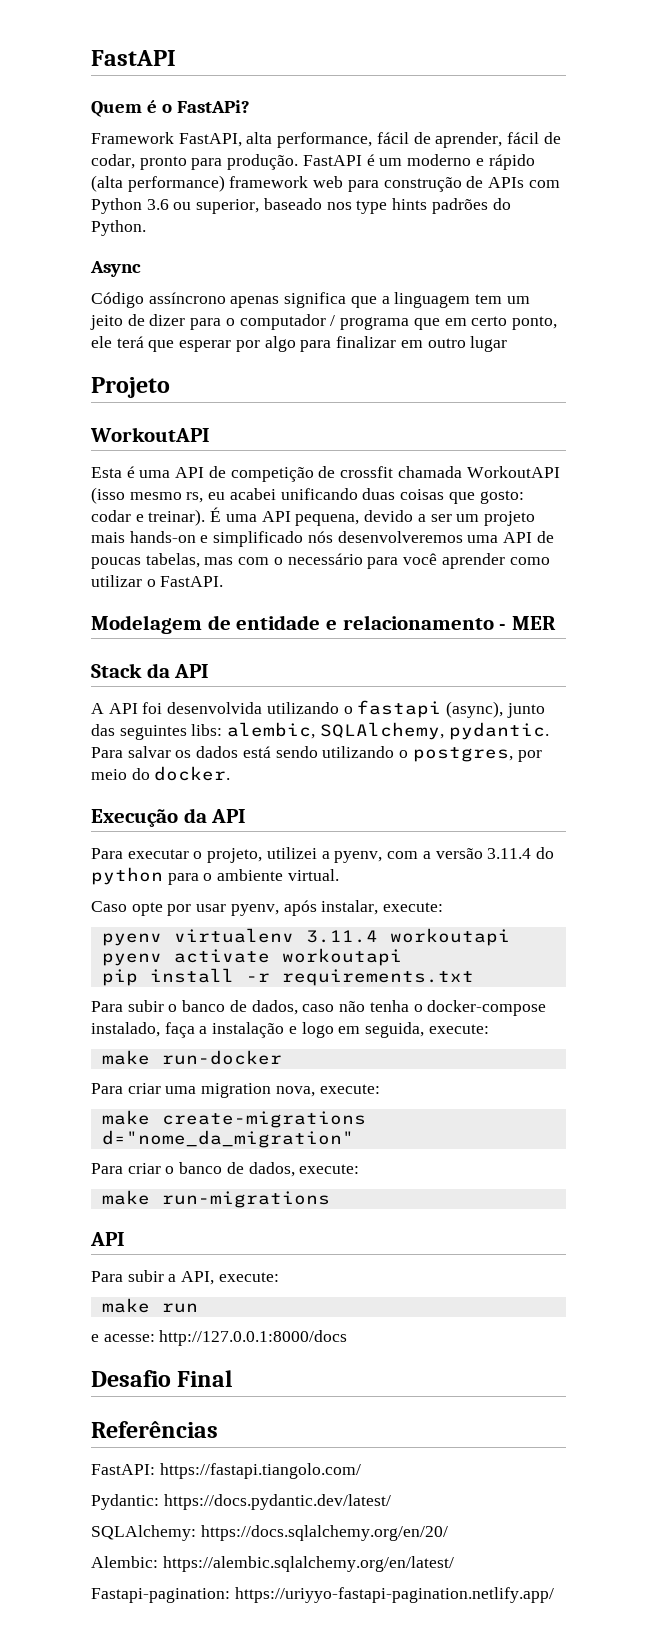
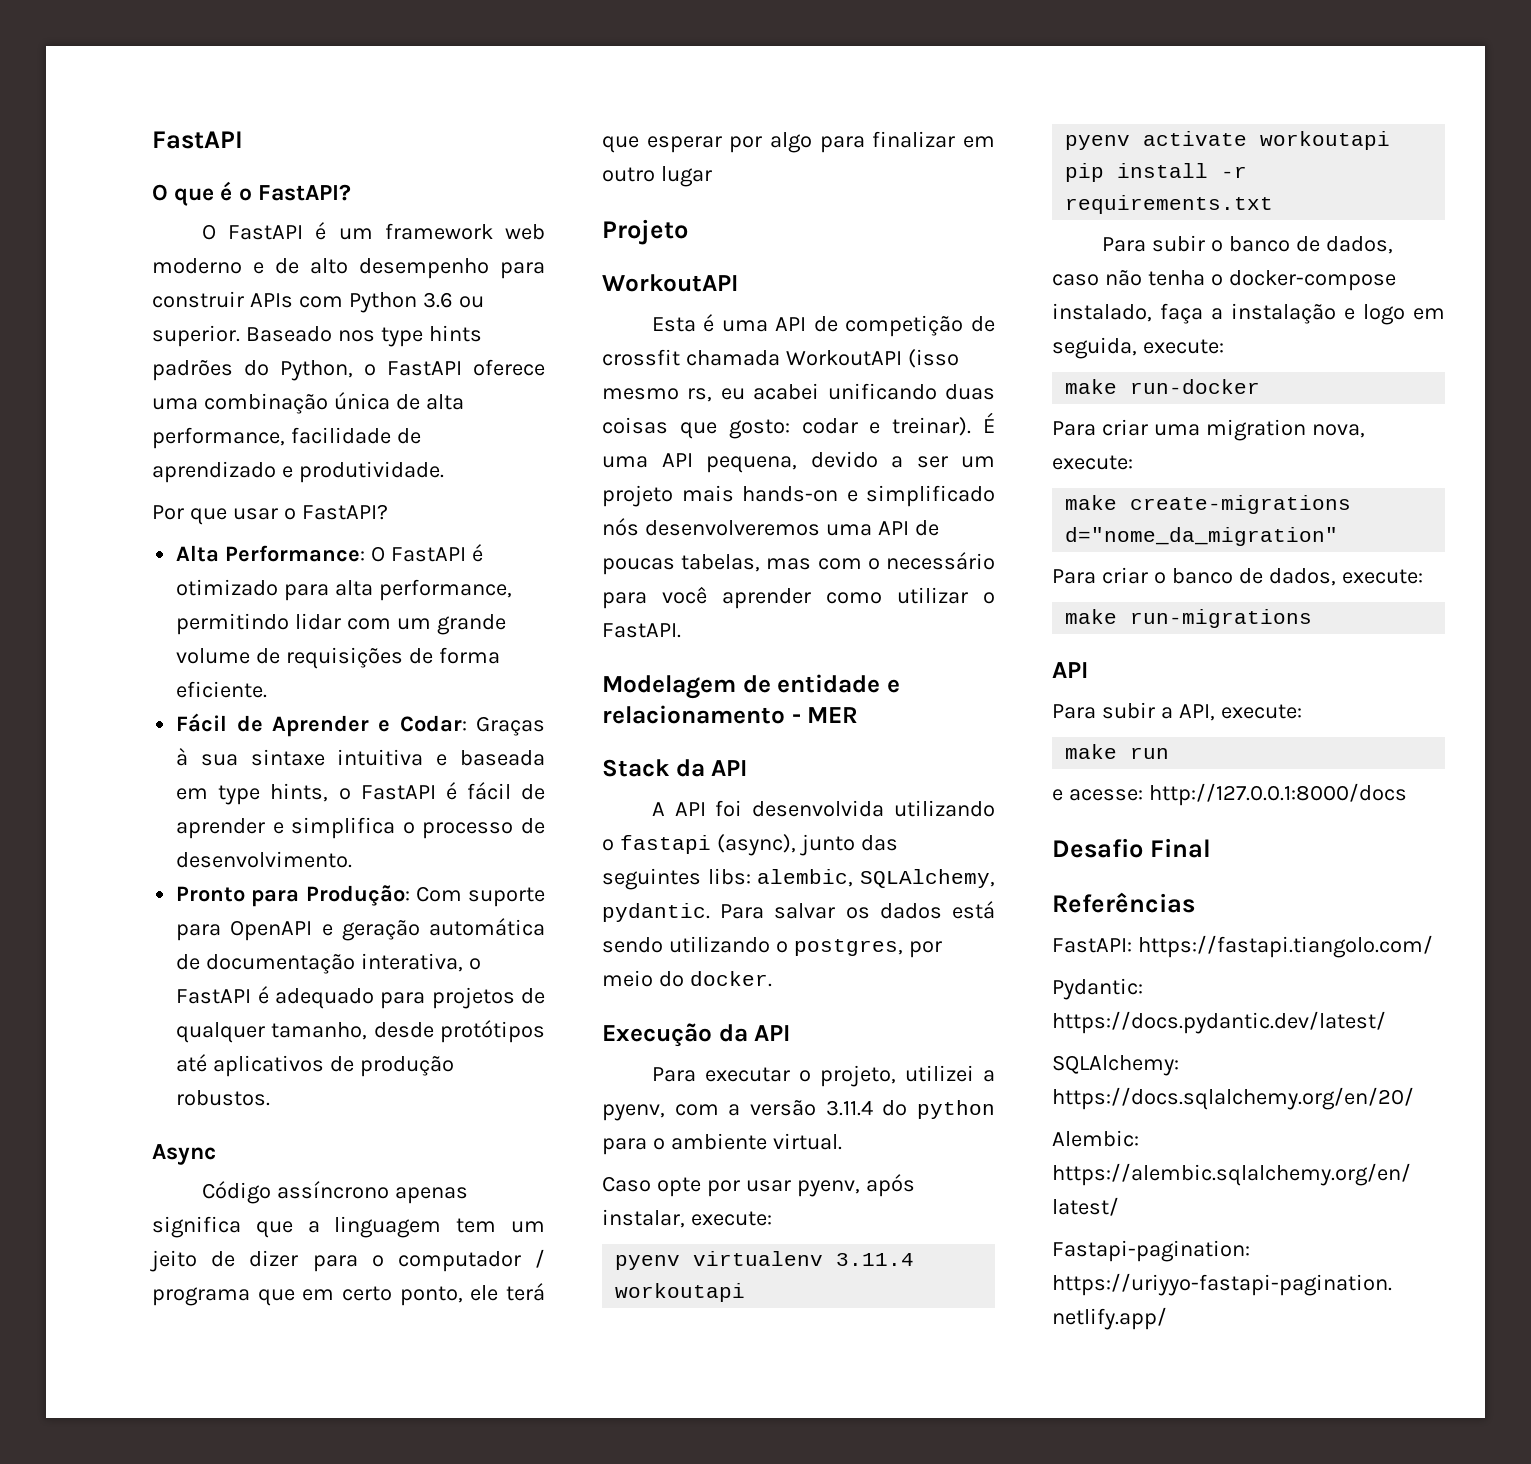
- Quem é o FastAPi?
- Framework FastAPI, alta performance, fácil de aprender, fácil de codar, pronto para produção. FastAPI é um moderno e rápido (alta performance) framework web para construção de APIs com Python 3.6 ou superior, baseado nos type hints padrões do Python.
+ O que é o FastAPI?
+ O FastAPI é um framework web moderno e de alto desempenho para construir APIs com Python 3.6 ou superior. Baseado nos type hints padrões do Python, o FastAPI oferece uma combinação única de alta performance, facilidade de aprendizado e produtividade.
+ Por que usar o FastAPI?
+ Alta Performance: O FastAPI é otimizado para alta performance, permitindo lidar com um grande volume de requisições de forma eficiente.
+ Fácil de Aprender e Codar: Graças à sua sintaxe intuitiva e baseada em type hints, o FastAPI é fácil de aprender e simplifica o processo de desenvolvimento.
+ Pronto para Produção: Com suporte para OpenAPI e geração automática de documentação interativa, o FastAPI é adequado para projetos de qualquer tamanho, desde protótipos até aplicativos de produção robustos.

